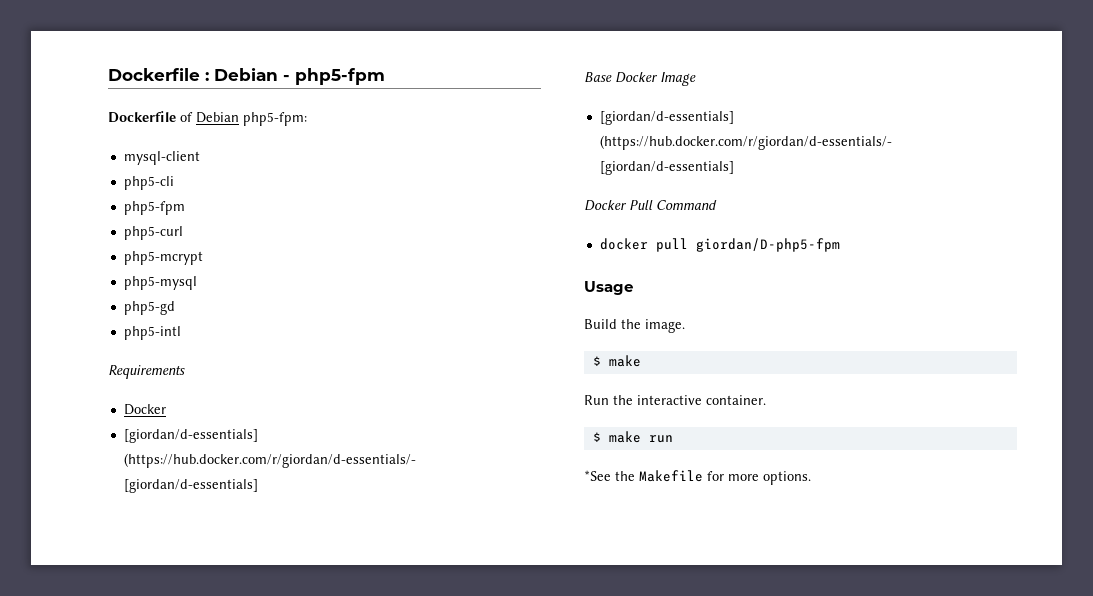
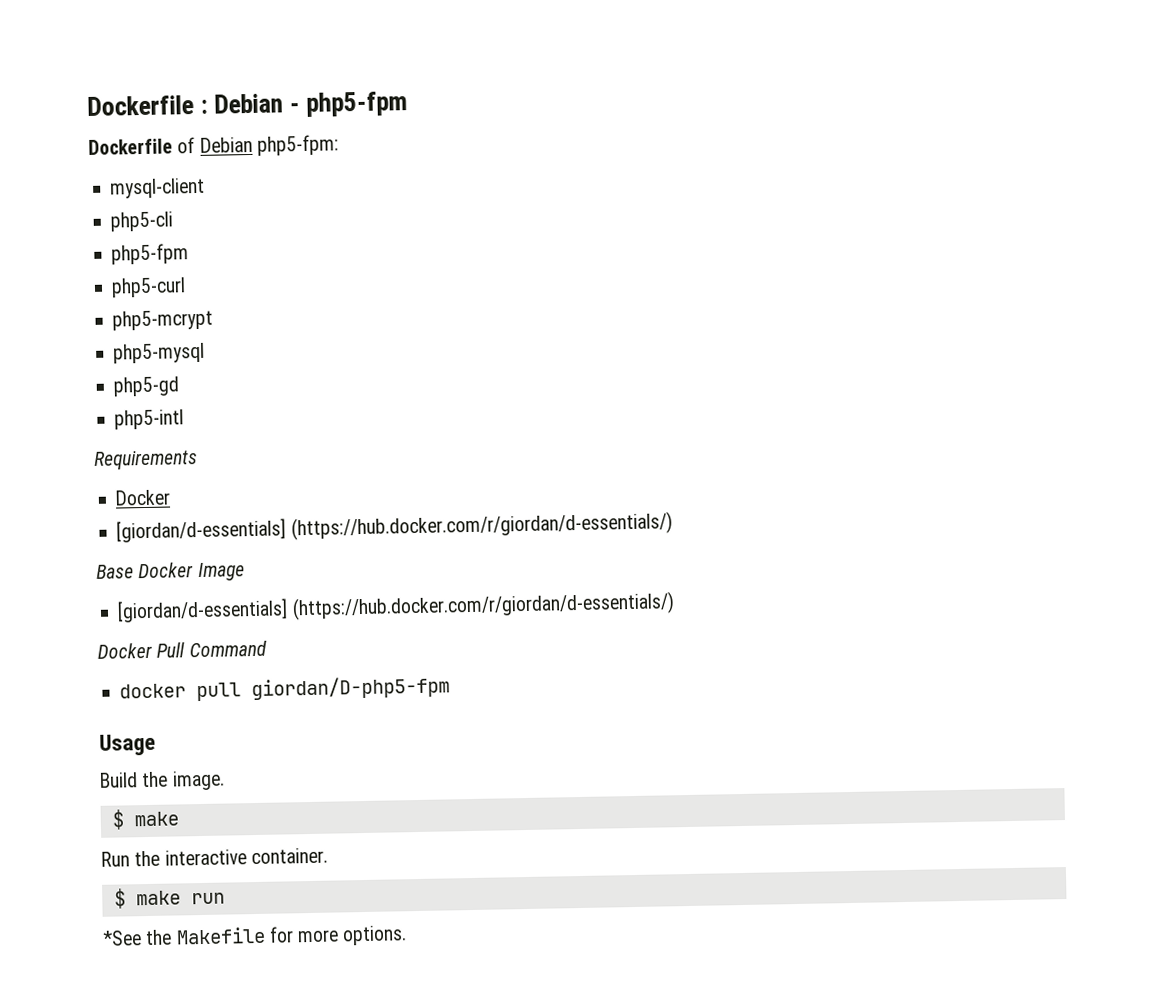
  Requirements
  Docker
- [giordan/d-essentials] (https://hub.docker.com/r/giordan/d-essentials/- [giordan/d-essentials]
+ [giordan/d-essentials] (https://hub.docker.com/r/giordan/d-essentials/)
  Base Docker Image
- [giordan/d-essentials] (https://hub.docker.com/r/giordan/d-essentials/- [giordan/d-essentials]
+ [giordan/d-essentials] (https://hub.docker.com/r/giordan/d-essentials/)

